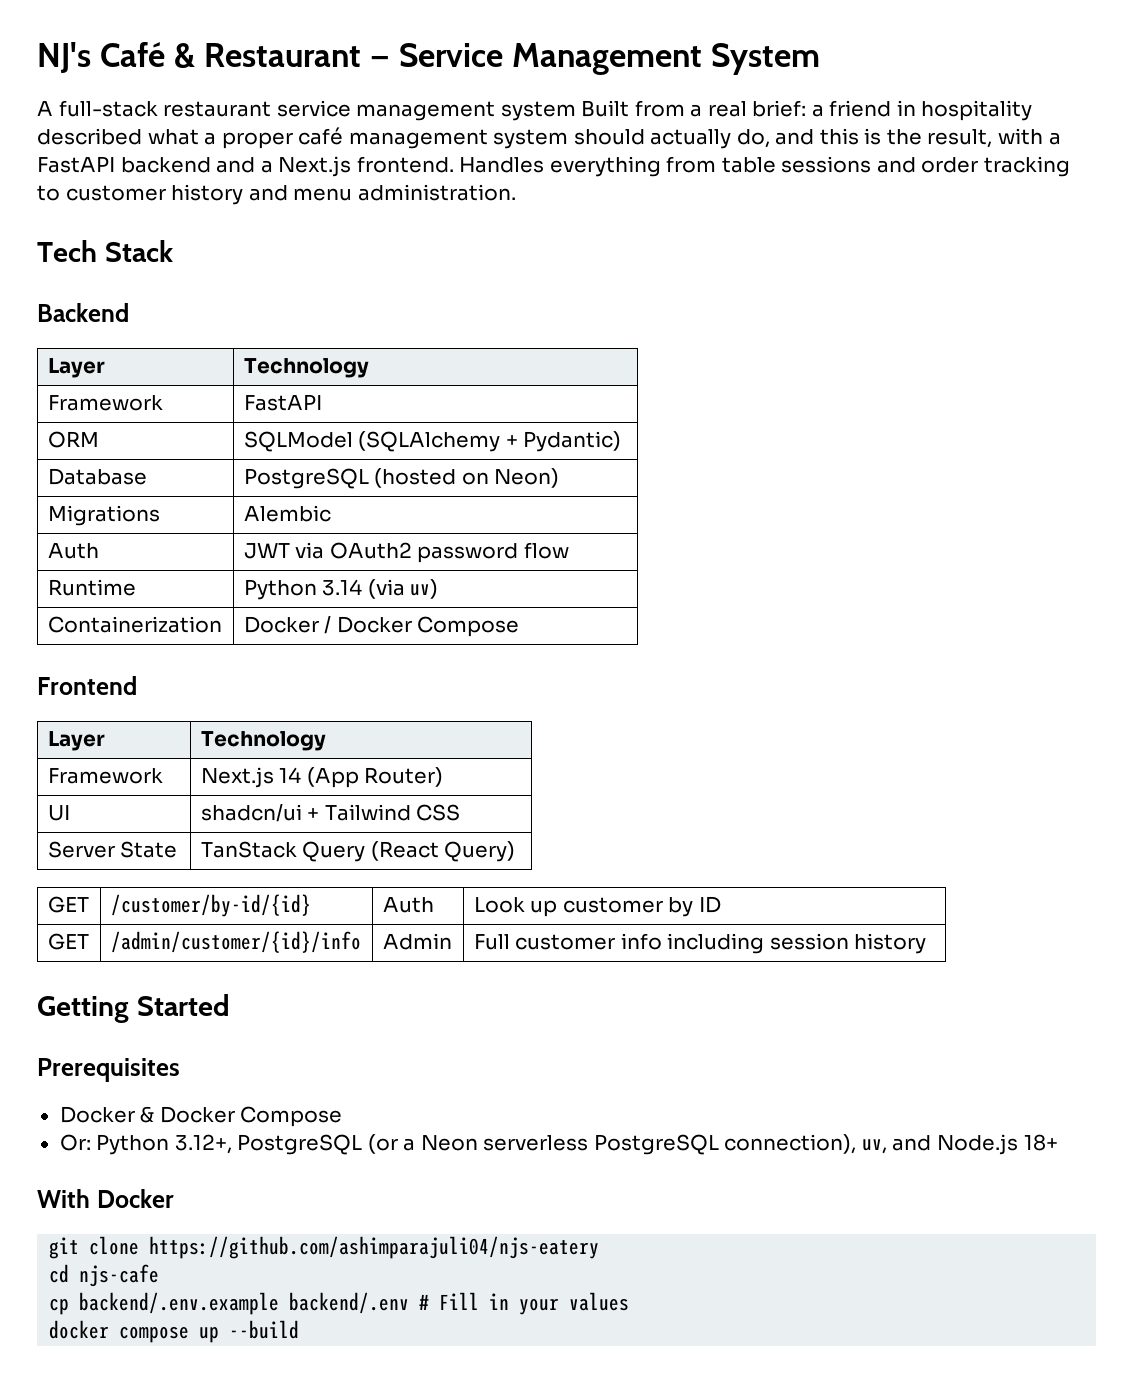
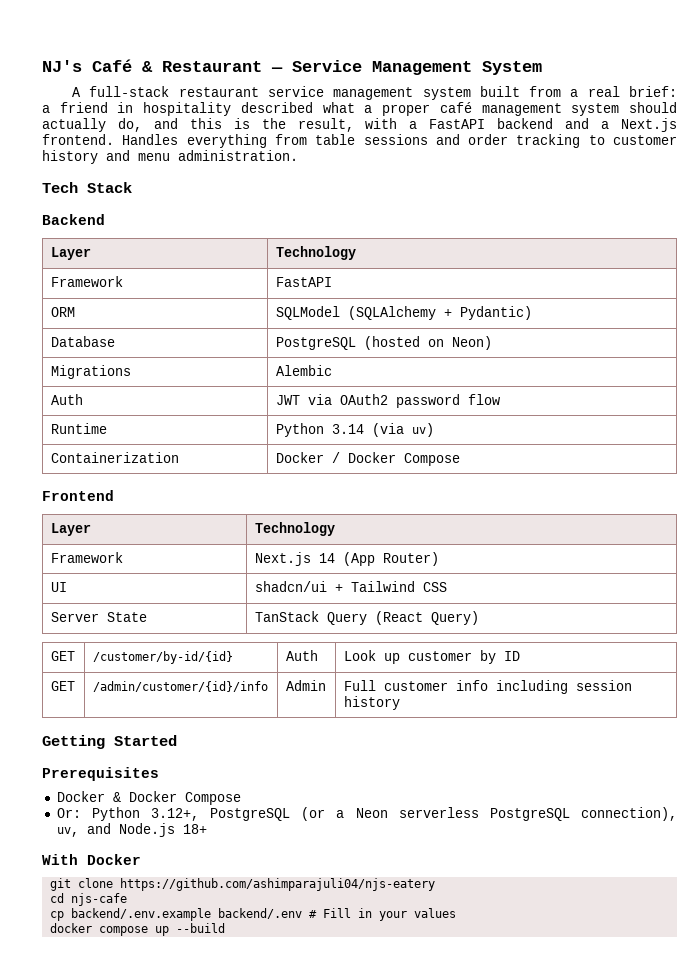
- A full-stack restaurant service management system Built from a real brief: a friend in hospitality described what a proper café management system should actually do, and this is the result, with a FastAPI backend and a Next.js frontend.
+ A full-stack restaurant service management system built from a real brief: a friend in hospitality described what a proper café management system should actually do, and this is the result, with a FastAPI backend and a Next.js frontend.

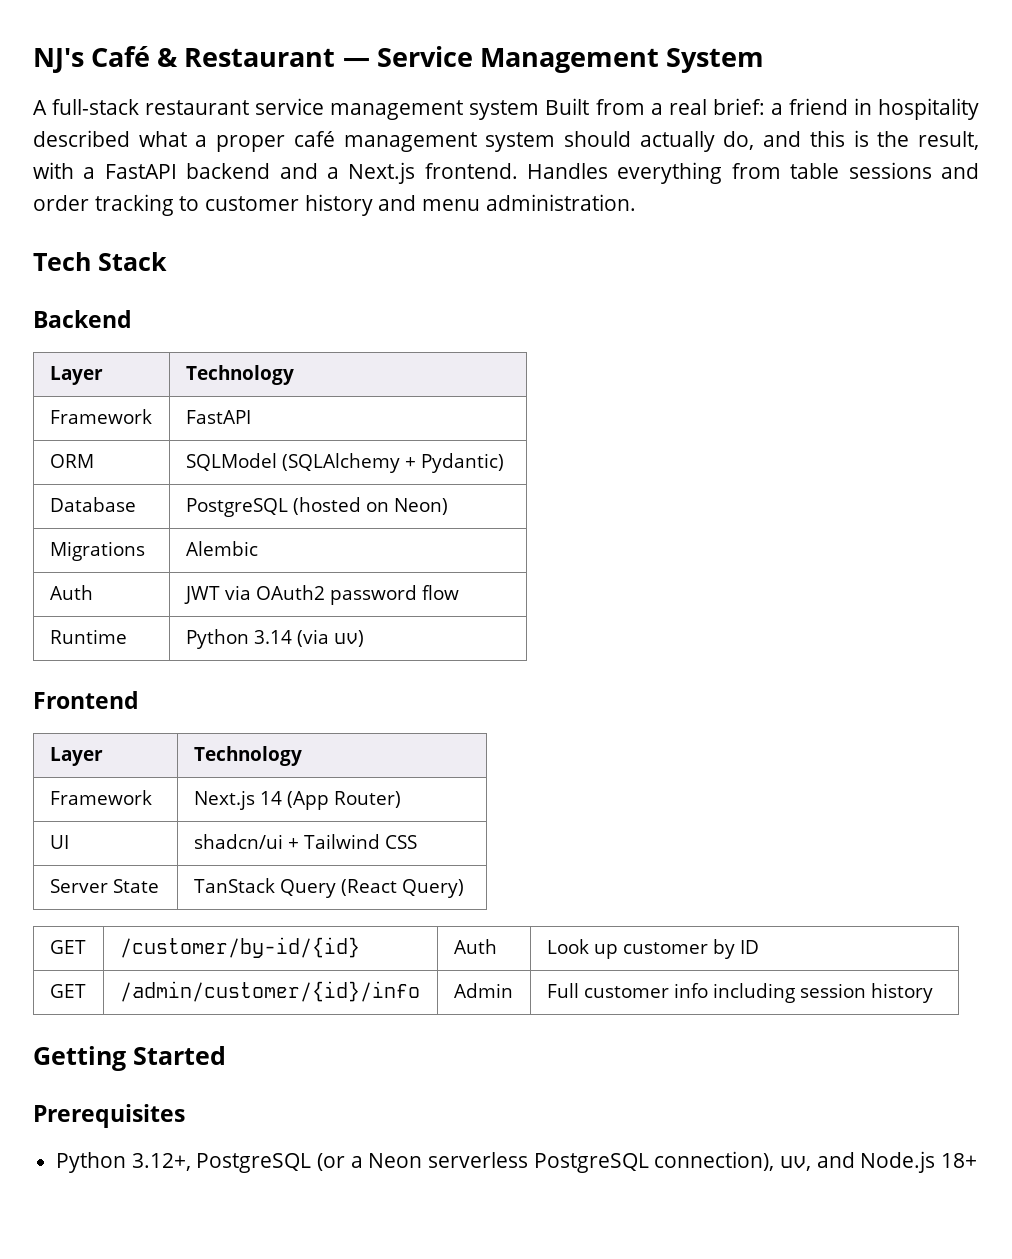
- A full-stack restaurant service management system built from a real brief: a friend in hospitality described what a proper café management system should actually do, and this is the result, with a FastAPI backend and a Next.js frontend.
+ A full-stack restaurant service management system Built from a real brief: a friend in hospitality described what a proper café management system should actually do, and this is the result, with a FastAPI backend and a Next.js frontend.
- Containerization | Docker / Docker Compose
- Docker & Docker Compose
- Or: Python 3.12+, PostgreSQL (or a Neon serverless PostgreSQL connection), uv, and Node.js 18+
+ Python 3.12+, PostgreSQL (or a Neon serverless PostgreSQL connection), uv, and Node.js 18+
- With Docker
- git clone https://github.com/ashimparajuli04/njs-eatery
- cd njs-cafe
- cp backend/.env.example backend/.env # Fill in your values
- docker compose up --build

